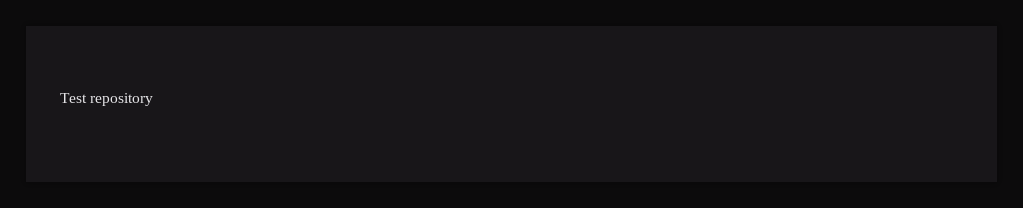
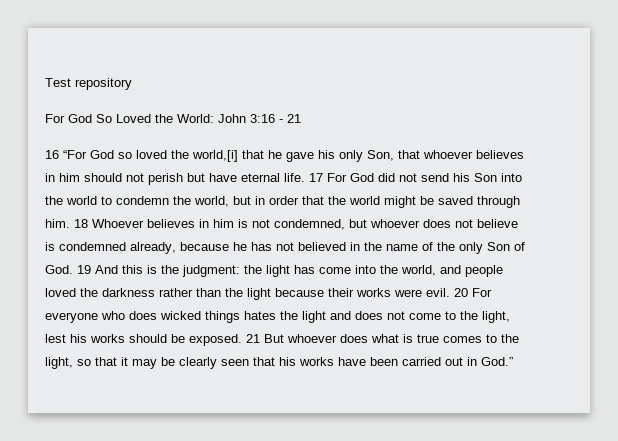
+ For God So Loved the World: John 3:16 - 21
+ 16 “For God so loved the world,[i] that he gave his only Son, that whoever believes in him should not perish but have eternal life. 17 For God did not send his Son into the world to condemn the world, but in order that the world might be saved through him. 18 Whoever believes in him is not condemned, but whoever does not believe is condemned already, because he has not believed in the name of the only Son of God. 19 And this is the judgment: the light has come into the world, and people loved the darkness rather than the light because their works were evil. 20 For everyone who does wicked things hates the light and does not come to the light, lest his works should be exposed. 21 But whoever does what is true comes to the light, so that it may be clearly seen that his works have been carried out in God.”

